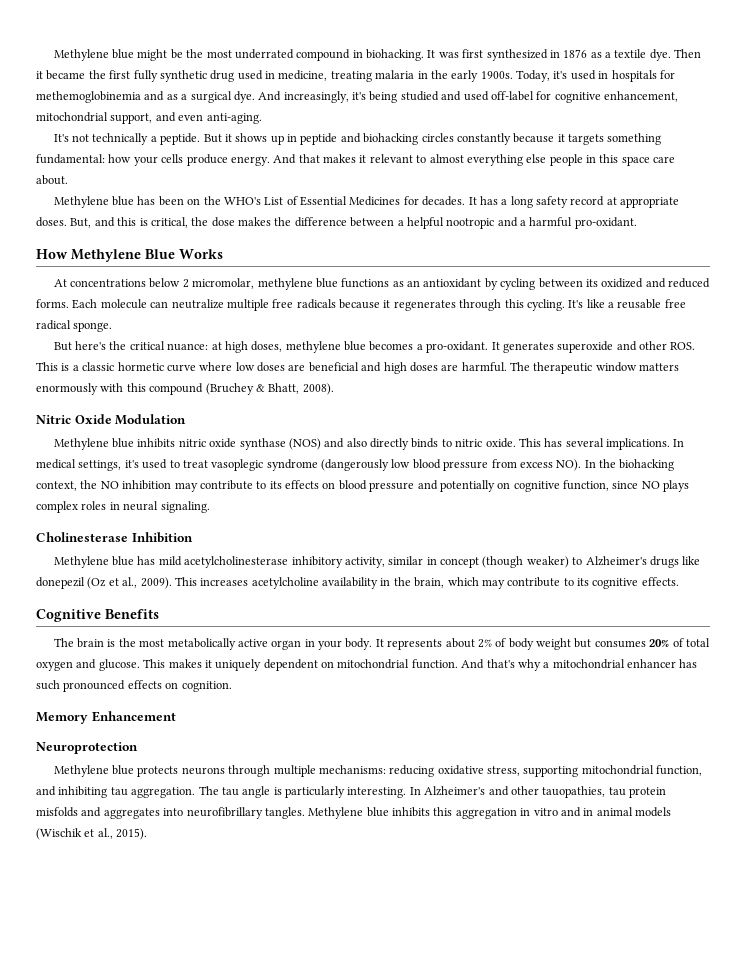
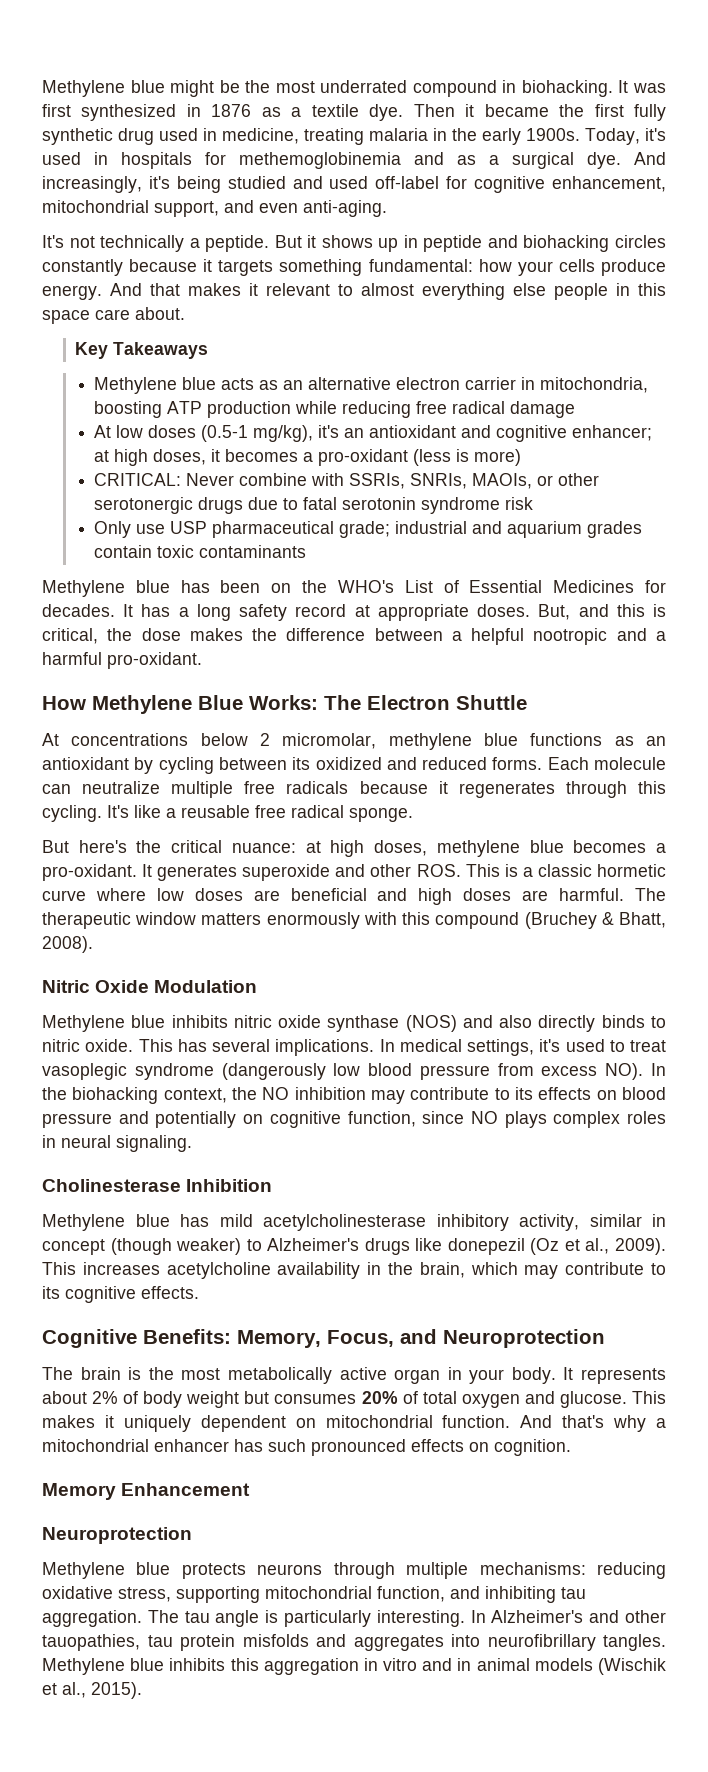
+ Key Takeaways
+ Methylene blue acts as an alternative electron carrier in mitochondria, boosting ATP production while reducing free radical damage
+ At low doses (0.5-1 mg/kg), it's an antioxidant and cognitive enhancer; at high doses, it becomes a pro-oxidant (less is more)
+ CRITICAL: Never combine with SSRIs, SNRIs, MAOIs, or other serotonergic drugs due to fatal serotonin syndrome risk
+ Only use USP pharmaceutical grade; industrial and aquarium grades contain toxic contaminants
- How Methylene Blue Works
+ How Methylene Blue Works: The Electron Shuttle
- Cognitive Benefits
+ Cognitive Benefits: Memory, Focus, and Neuroprotection

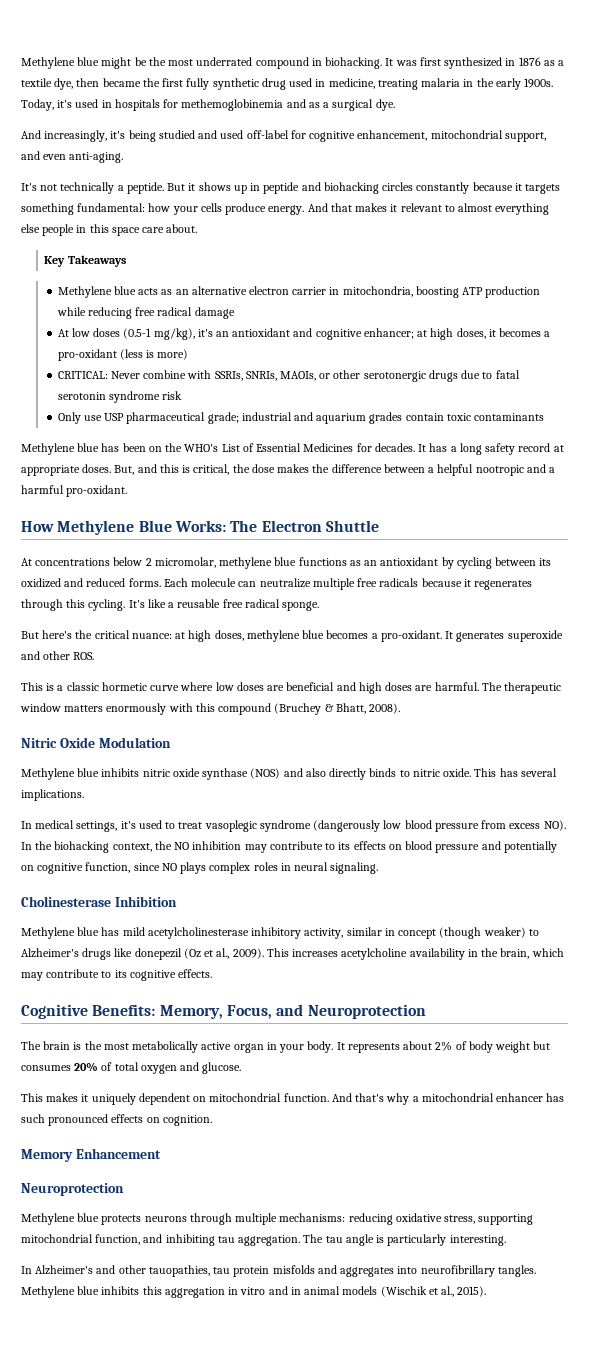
- It was first synthesized in 1876 as a textile dye. Then it became the first fully synthetic drug used in medicine, treating malaria in the early 1900s.
+ It was first synthesized in 1876 as a textile dye, then became the first fully synthetic drug used in medicine, treating malaria in the early 1900s.
- Today, it's used in hospitals for methemoglobinemia and as a surgical dye. And increasingly, it's being studied and used off-label for cognitive enhancement, mitochondrial support, and even anti-aging.
+ Today, it's used in hospitals for methemoglobinemia and as a surgical dye.
+ And increasingly, it's being studied and used off-label for cognitive enhancement, mitochondrial support, and even anti-aging.
- It generates superoxide and other ROS. This is a classic hormetic curve where low doses are beneficial and high doses are harmful.
+ It generates superoxide and other ROS.
+ This is a classic hormetic curve where low doses are beneficial and high doses are harmful.
- This has several implications. In medical settings, it's used to treat vasoplegic syndrome (dangerously low blood pressure from excess NO). In the biohacking context, the NO inhibition may contribute to its effects on blood pressure and potentially on cognitive function, since NO plays complex roles in neural signaling.
+ This has several implications.
+ In medical settings, it's used to treat vasoplegic syndrome (dangerously low blood pressure from excess NO). In the biohacking context, the NO inhibition may contribute to its effects on blood pressure and potentially on cognitive function, since NO plays complex roles in neural signaling.
- It represents about 2% of body weight but consumes 20% of total oxygen and glucose. This makes it uniquely dependent on mitochondrial function.
+ It represents about 2% of body weight but consumes 20% of total oxygen and glucose.
+ This makes it uniquely dependent on mitochondrial function.
- The tau angle is particularly interesting. In Alzheimer's and other tauopathies, tau protein misfolds and aggregates into neurofibrillary tangles.
+ The tau angle is particularly interesting.
+ In Alzheimer's and other tauopathies, tau protein misfolds and aggregates into neurofibrillary tangles.

